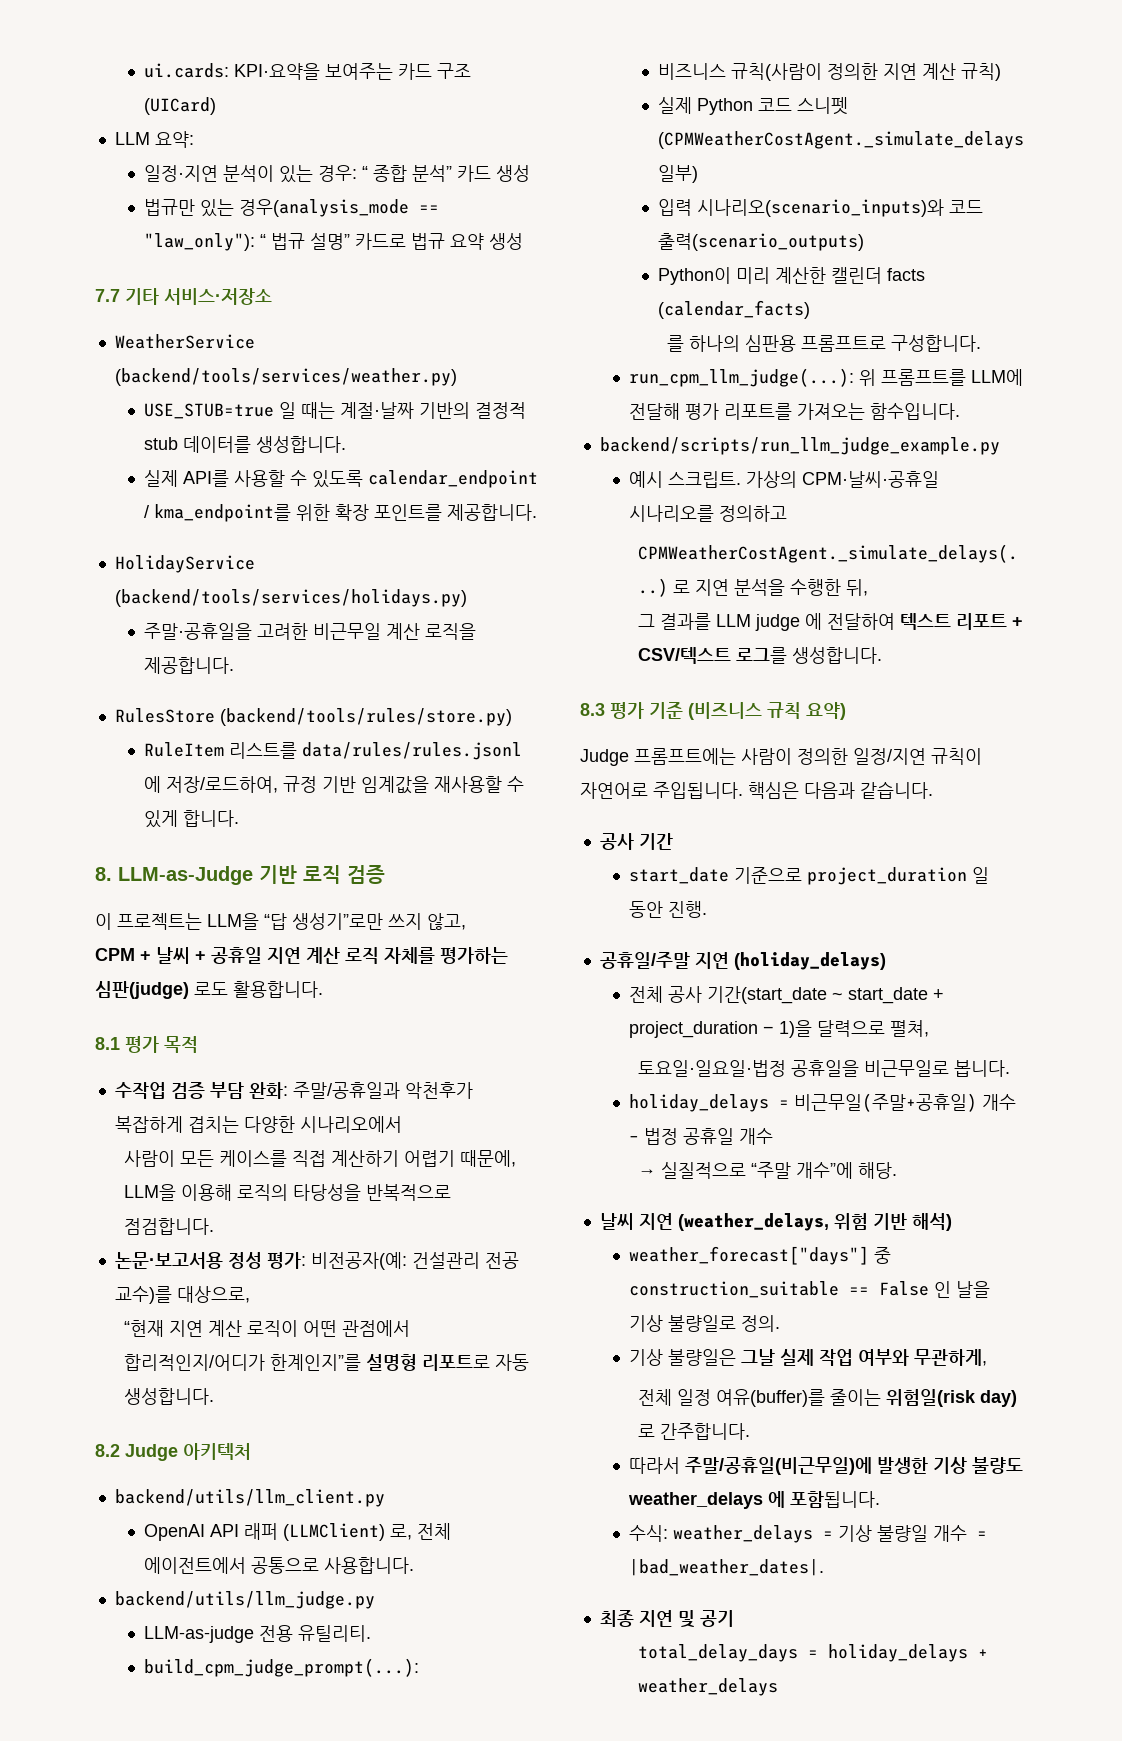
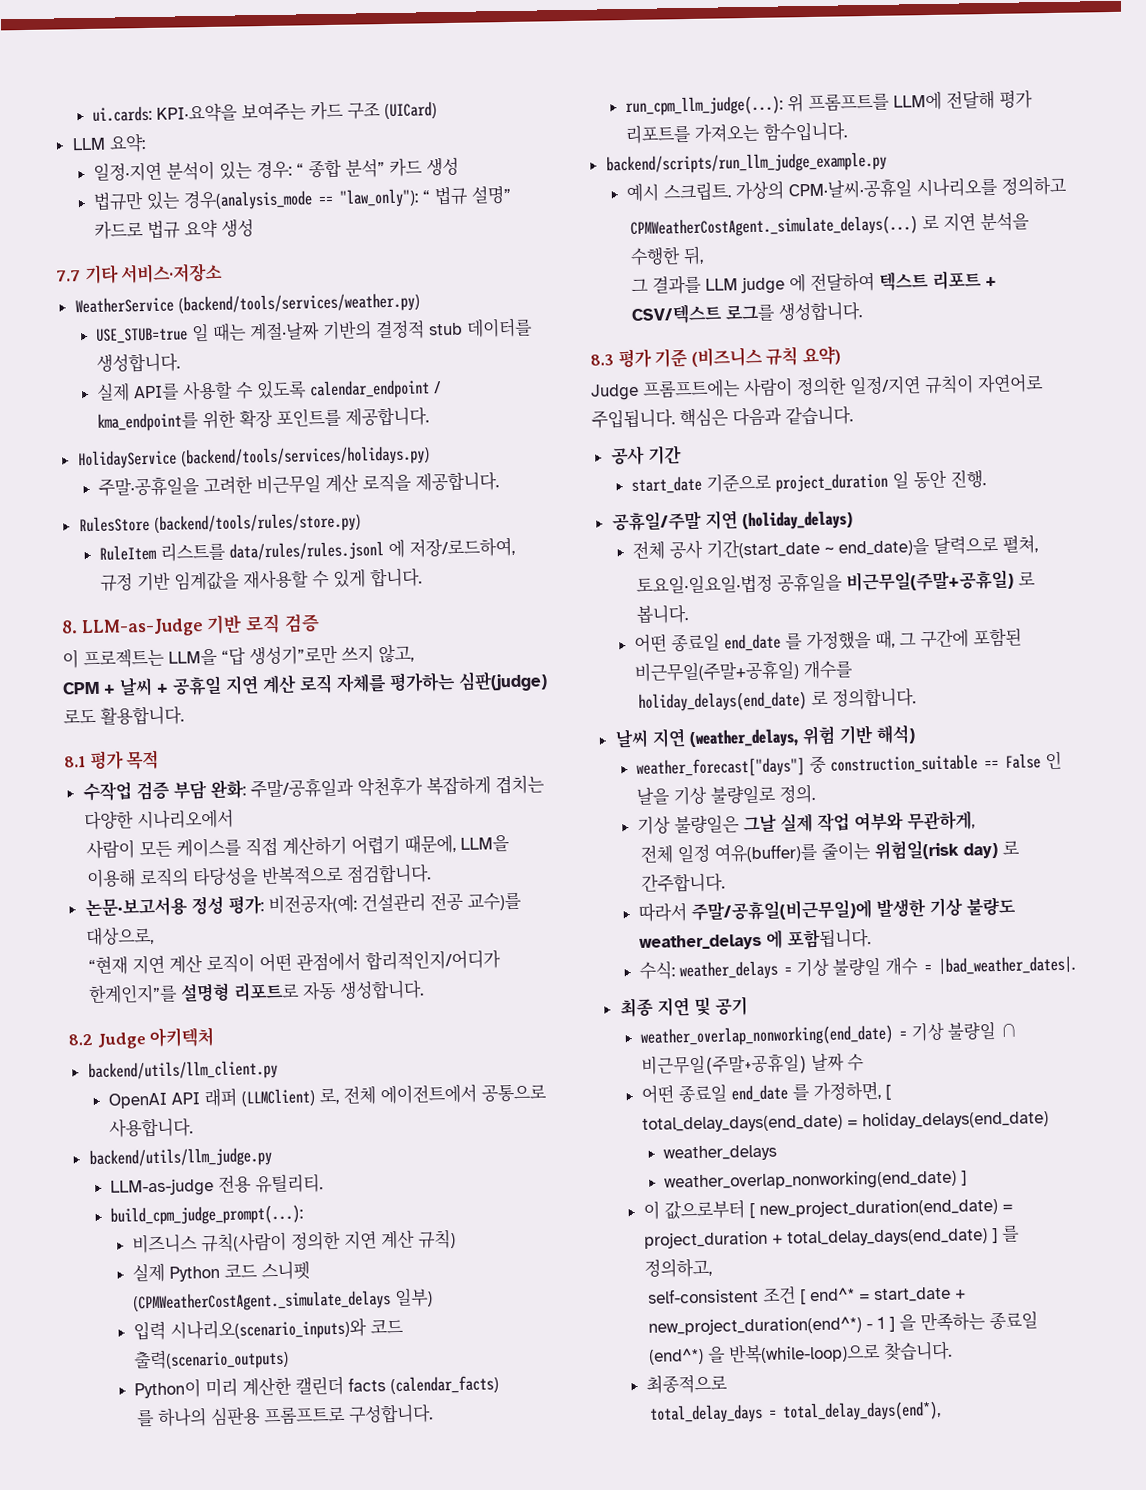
- 전체 공사 기간(start_date ~ start_date + project_duration − 1)을 달력으로 펼쳐,
+ 전체 공사 기간(start_date ~ end_date)을 달력으로 펼쳐,
- 토요일·일요일·법정 공휴일을 비근무일로 봅니다.
+ 토요일·일요일·법정 공휴일을 비근무일(주말+공휴일) 로 봅니다.
- holiday_delays = 비근무일(주말+공휴일) 개수 − 법정 공휴일 개수
- → 실질적으로 “주말 개수”에 해당.
+ 어떤 종료일 end_date 를 가정했을 때, 그 구간에 포함된 비근무일(주말+공휴일) 개수를
+ holiday_delays(end_date) 로 정의합니다.
+ weather_overlap_nonworking(end_date) = 기상 불량일 ∩ 비근무일(주말+공휴일) 날짜 수
+ 어떤 종료일 end_date 를 가정하면, [ total_delay_days(end_date) = holiday_delays(end_date)
+ weather_delays
+ weather_overlap_nonworking(end_date) ]
+ 이 값으로부터 [ new_project_duration(end_date) = project_duration + total_delay_days(end_date) ] 를 정의하고,
+ self-consistent 조건 [ end^* = start_date + new_project_duration(end^*) - 1 ] 을 만족하는 종료일 (end^*) 을 반복(while-loop)으로 찾습니다.
+ 최종적으로
- total_delay_days = holiday_delays + weather_delays
+ total_delay_days = total_delay_days(end*),

